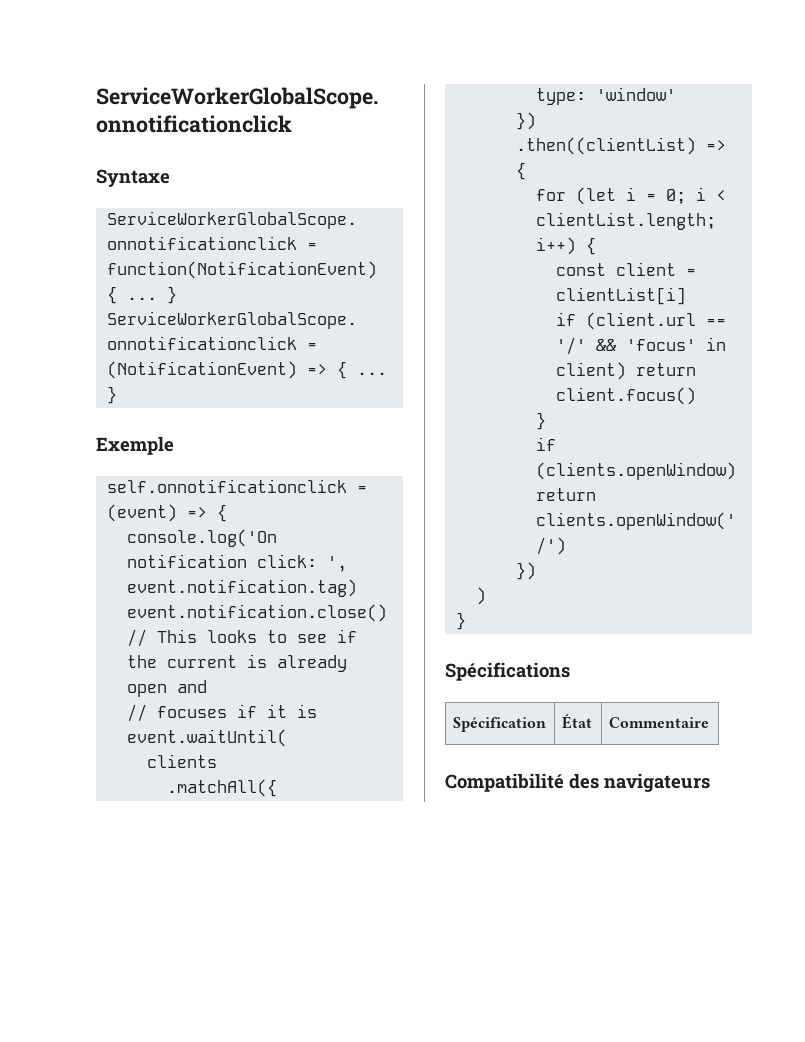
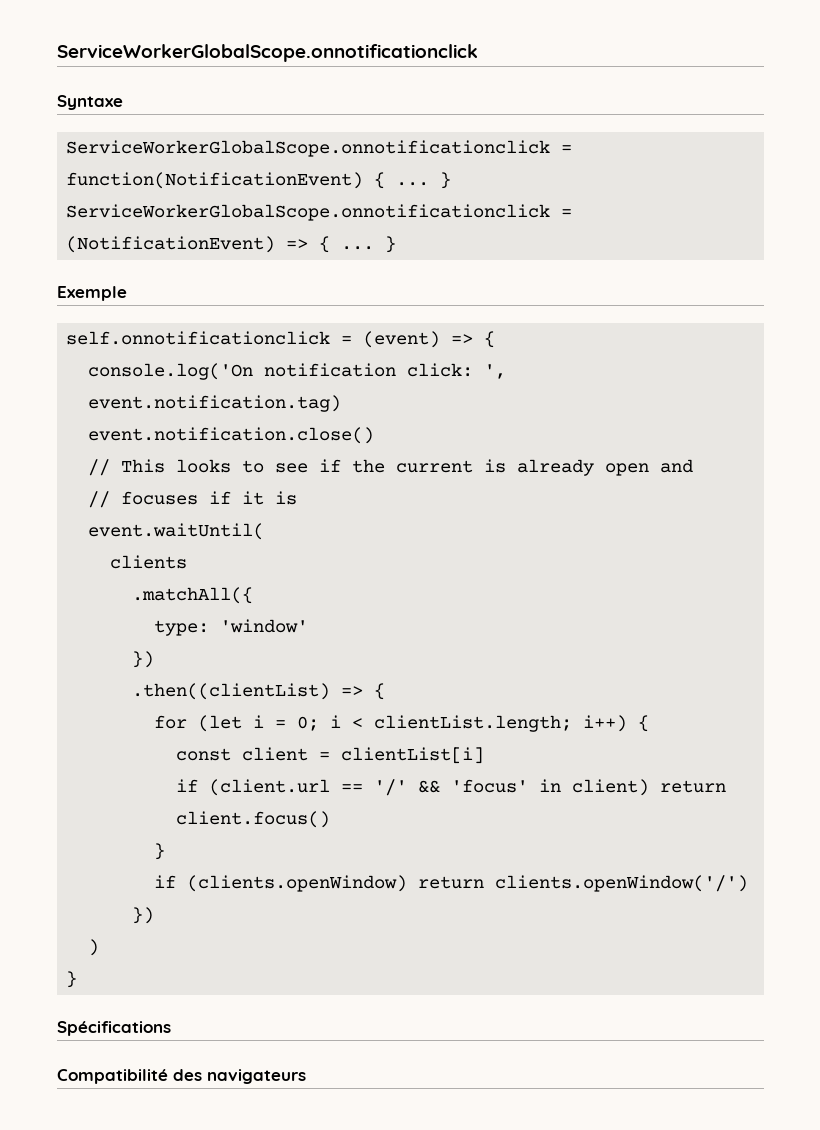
- Spécification | État | Commentaire

